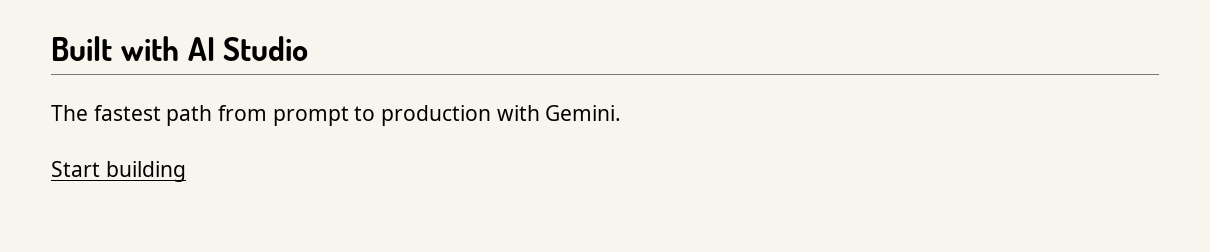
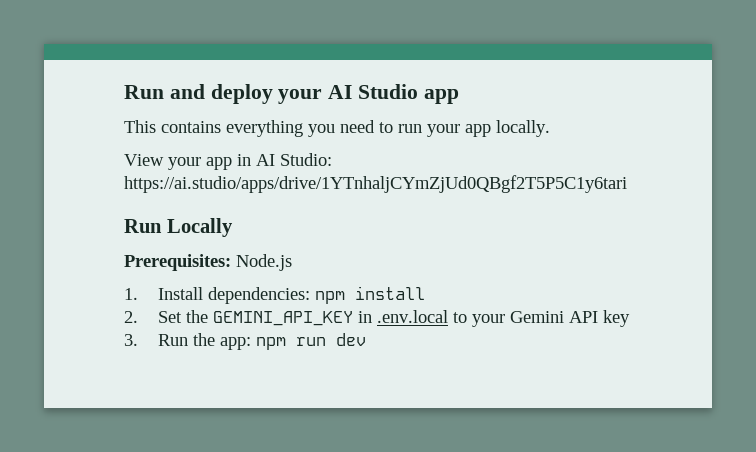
- Built with AI Studio
- The fastest path from prompt to production with Gemini.
- Start building
+ Run and deploy your AI Studio app
+ This contains everything you need to run your app locally.
+ View your app in AI Studio: https://ai.studio/apps/drive/1YTnhaljCYmZjUd0QBgf2T5P5C1y6tari
+ Run Locally
+ Prerequisites: Node.js
+ 1. Install dependencies: npm install
+ 2. Set the GEMINI_API_KEY in .env.local to your Gemini API key
+ 3. Run the app: npm run dev

